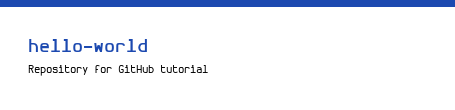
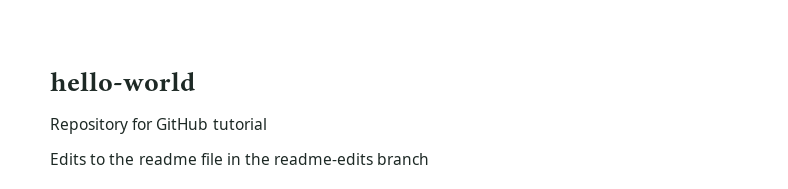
+ Edits to the readme file in the readme-edits branch

